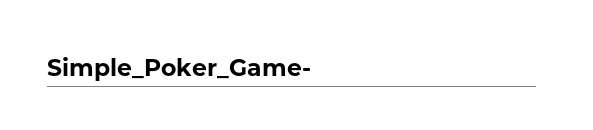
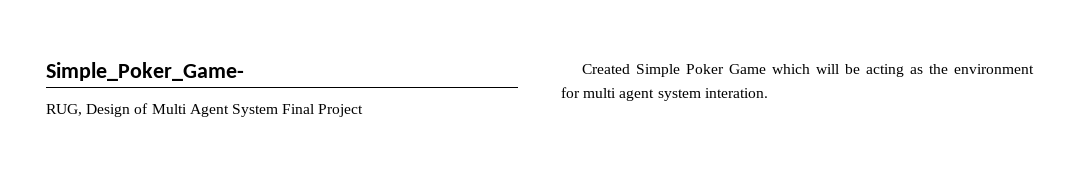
+ RUG, Design of Multi Agent System Final Project
+ Created Simple Poker Game which will be acting as the environment for multi agent system interation.

